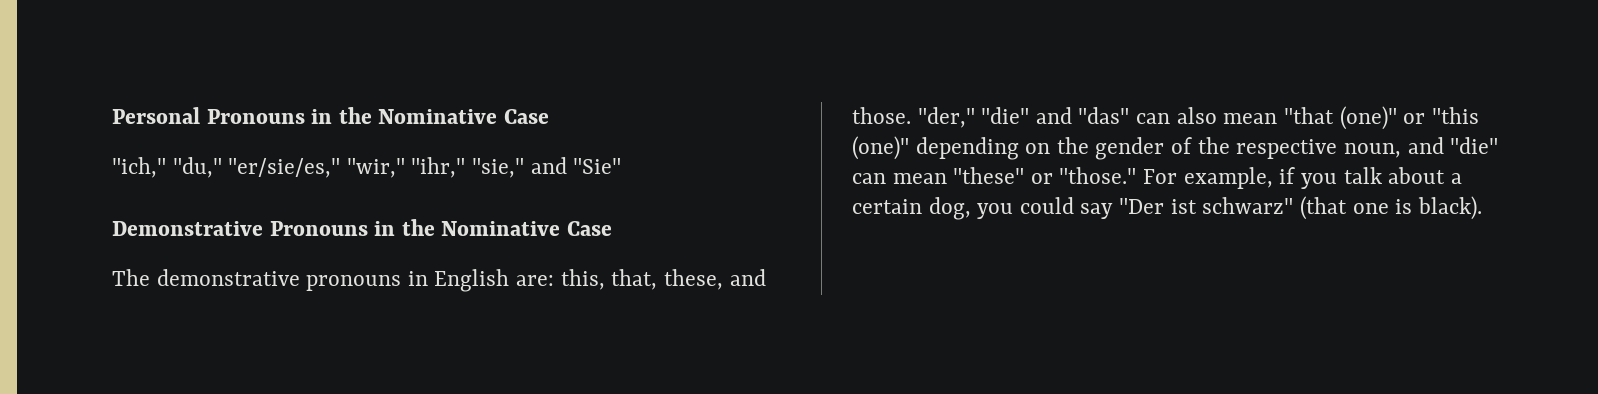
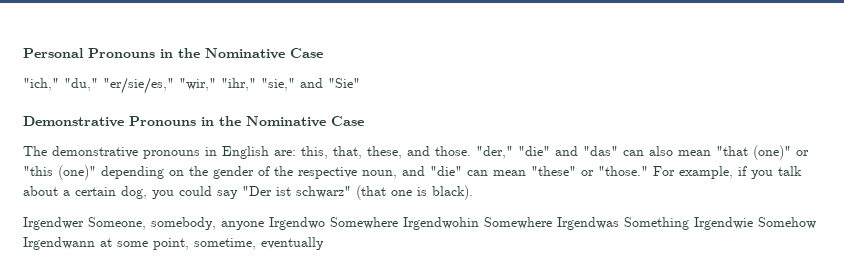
+ Irgendwer Someone, somebody, anyone Irgendwo Somewhere Irgendwohin Somewhere Irgendwas Something Irgendwie Somehow Irgendwann at some point, sometime, eventually

